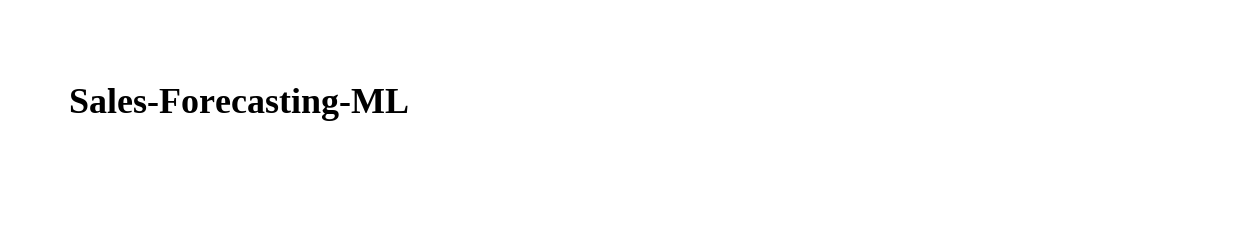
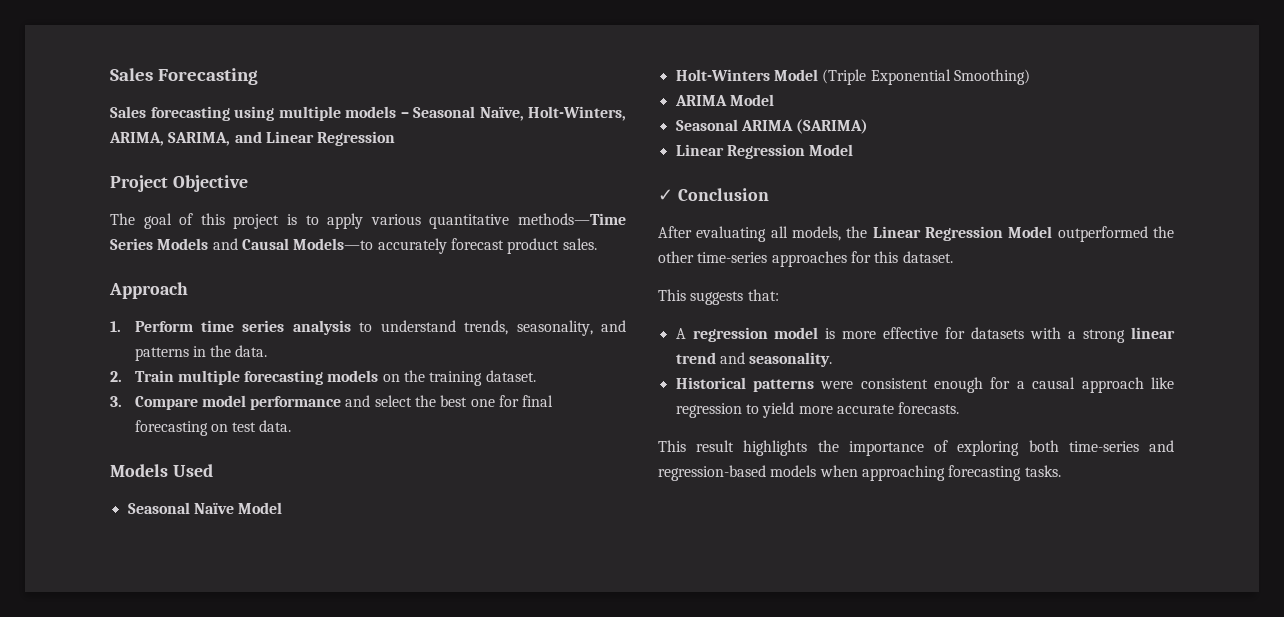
- Sales-Forecasting-ML
+ Sales Forecasting
+ Sales forecasting using multiple models – Seasonal Naïve, Holt-Winters, ARIMA, SARIMA, and Linear Regression
+ Project Objective
+ The goal of this project is to apply various quantitative methods—Time Series Models and Causal Models—to accurately forecast product sales.
+ Approach
+ 1. Perform time series analysis to understand trends, seasonality, and patterns in the data.
+ 2. Train multiple forecasting models on the training dataset.
+ 3. Compare model performance and select the best one for final forecasting on test data.
+ Models Used
+ Seasonal Naïve Model
+ Holt-Winters Model (Triple Exponential Smoothing)
+ ARIMA Model
+ Seasonal ARIMA (SARIMA)
+ Linear Regression Model
+ ✓ Conclusion
+ After evaluating all models, the Linear Regression Model outperformed the other time-series approaches for this dataset.
+ This suggests that:
+ A regression model is more effective for datasets with a strong linear trend and seasonality.
+ Historical patterns were consistent enough for a causal approach like regression to yield more accurate forecasts.
+ This result highlights the importance of exploring both time-series and regression-based models when approaching forecasting tasks.

